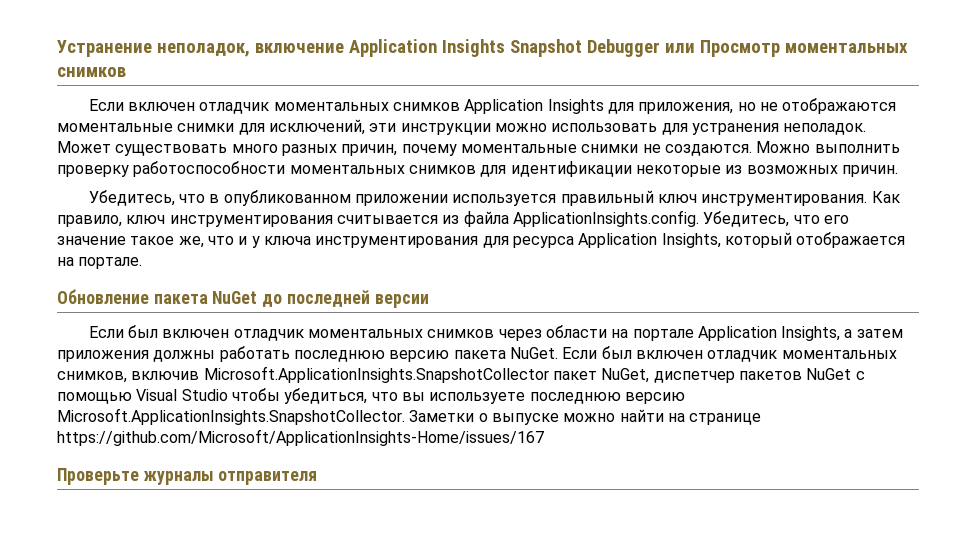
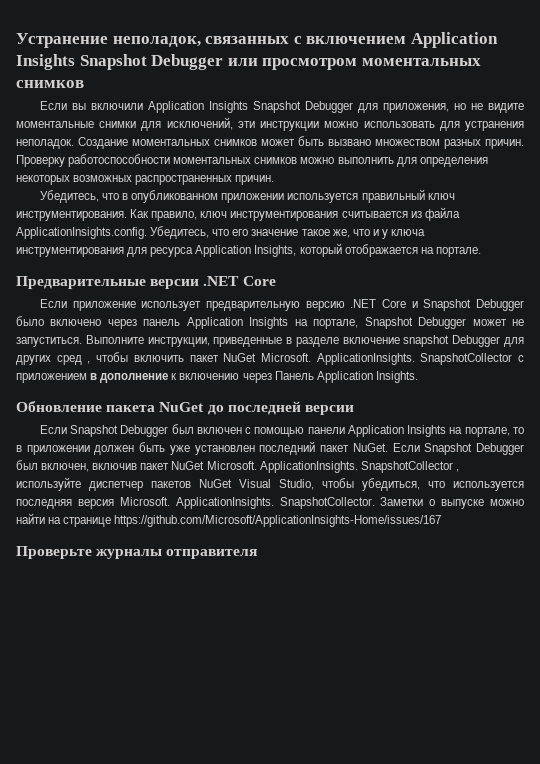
- Устранение неполадок, включение Application Insights Snapshot Debugger или Просмотр моментальных снимков
+ Устранение неполадок, связанных с включением Application Insights Snapshot Debugger или просмотром моментальных снимков
- Если включен отладчик моментальных снимков Application Insights для приложения, но не отображаются моментальные снимки для исключений, эти инструкции можно использовать для устранения неполадок.
+ Если вы включили Application Insights Snapshot Debugger для приложения, но не видите моментальные снимки для исключений, эти инструкции можно использовать для устранения неполадок.
- Может существовать много разных причин, почему моментальные снимки не создаются. Можно выполнить проверку работоспособности моментальных снимков для идентификации некоторые из возможных причин.
+ Создание моментальных снимков может быть вызвано множеством разных причин. Проверку работоспособности моментальных снимков можно выполнить для определения некоторых возможных распространенных причин.
+ Предварительные версии .NET Core
+ Если приложение использует предварительную версию .NET Core и Snapshot Debugger было включено через панель Application Insights на портале, Snapshot Debugger может не запуститься. Выполните инструкции, приведенные в разделе включение snapshot Debugger для других сред , чтобы включить пакет NuGet Microsoft. ApplicationInsights. SnapshotCollector с приложением в дополнение к включению через Панель Application Insights.
- Если был включен отладчик моментальных снимков через области на портале Application Insights, а затем приложения должны работать последнюю версию пакета NuGet. Если был включен отладчик моментальных снимков, включив Microsoft.ApplicationInsights.SnapshotCollector пакет NuGet, диспетчер пакетов NuGet с помощью Visual Studio чтобы убедиться, что вы используете последнюю версию Microsoft.ApplicationInsights.SnapshotCollector. Заметки о выпуске можно найти на странице https://github.com/Microsoft/ApplicationInsights-Home/issues/167
+ Если Snapshot Debugger был включен с помощью панели Application Insights на портале, то в приложении должен быть уже установлен последний пакет NuGet. Если Snapshot Debugger был включен, включив пакет NuGet Microsoft. ApplicationInsights. SnapshotCollector , используйте диспетчер пакетов NuGet Visual Studio, чтобы убедиться, что используется последняя версия Microsoft. ApplicationInsights. SnapshotCollector. Заметки о выпуске можно найти на странице https://github.com/Microsoft/ApplicationInsights-Home/issues/167

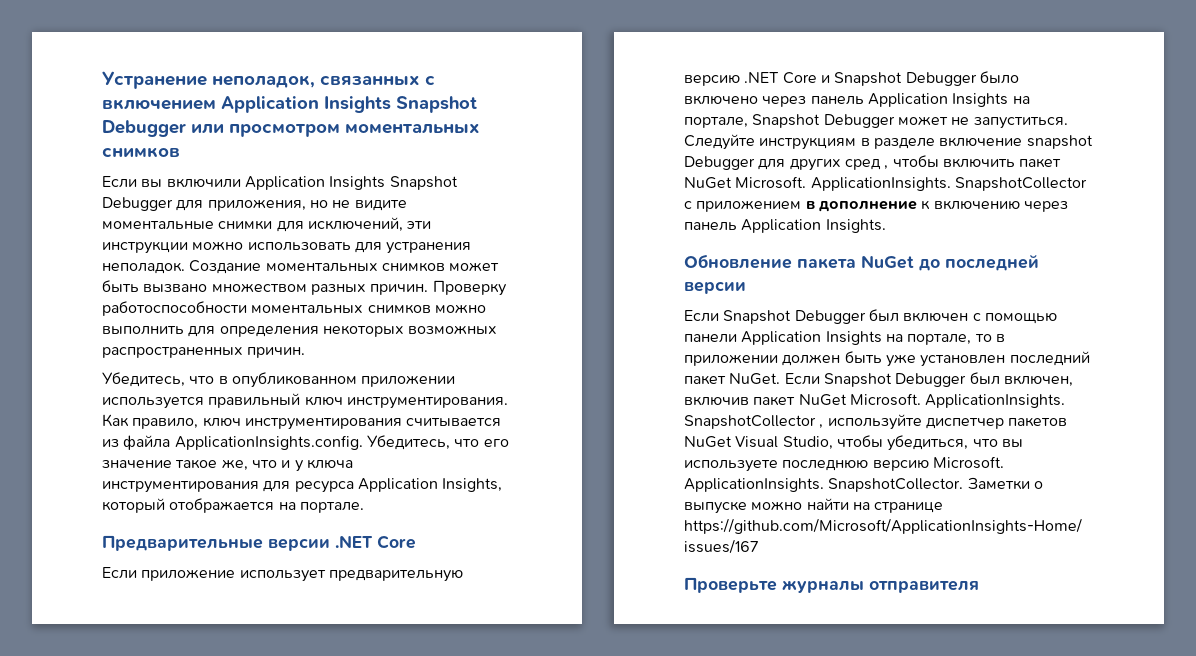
- Выполните инструкции, приведенные в разделе включение snapshot Debugger для других сред , чтобы включить пакет NuGet Microsoft.
+ Следуйте инструкциям в разделе включение snapshot Debugger для других сред , чтобы включить пакет NuGet Microsoft.
- SnapshotCollector с приложением в дополнение к включению через Панель Application Insights.
+ SnapshotCollector с приложением в дополнение к включению через панель Application Insights.
- SnapshotCollector , используйте диспетчер пакетов NuGet Visual Studio, чтобы убедиться, что используется последняя версия Microsoft.
+ SnapshotCollector , используйте диспетчер пакетов NuGet Visual Studio, чтобы убедиться, что вы используете последнюю версию Microsoft.

